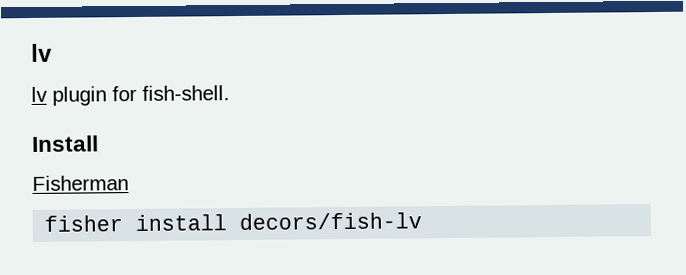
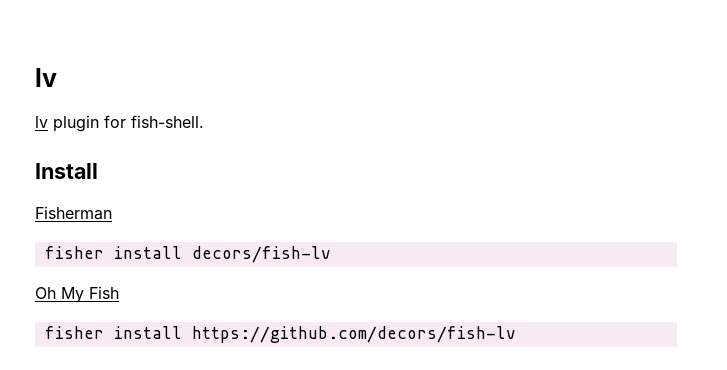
+ Oh My Fish
+ fisher install https://github.com/decors/fish-lv

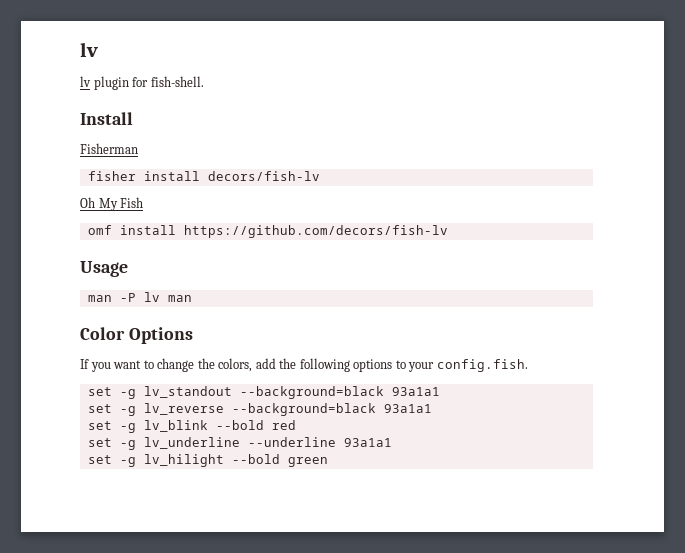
- fisher install https://github.com/decors/fish-lv
+ omf install https://github.com/decors/fish-lv
+ Usage
+ man -P lv man
+ Color Options
+ If you want to change the colors, add the following options to your config.fish.
+ set -g lv_standout --background=black 93a1a1
+ set -g lv_reverse --background=black 93a1a1
+ set -g lv_blink --bold red
+ set -g lv_underline --underline 93a1a1
+ set -g lv_hilight --bold green

